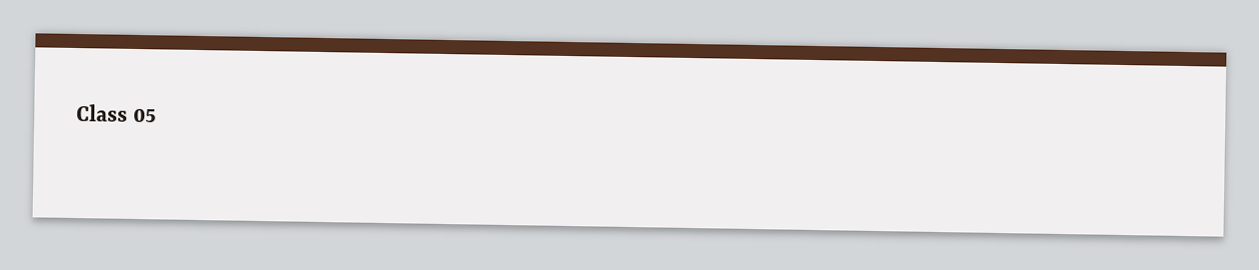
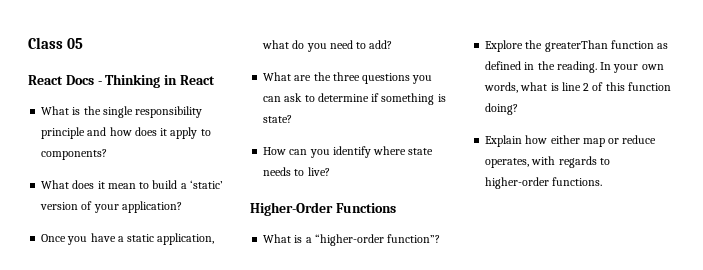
+ React Docs - Thinking in React
+ What is the single responsibility principle and how does it apply to components?
+ What does it mean to build a ‘static’ version of your application?
+ Once you have a static application, what do you need to add?
+ What are the three questions you can ask to determine if something is state?
+ How can you identify where state needs to live?
+ Higher-Order Functions
+ What is a “higher-order function”?
+ Explore the greaterThan function as defined in the reading. In your own words, what is line 2 of this function doing?
+ Explain how either map or reduce operates, with regards to higher-order functions.

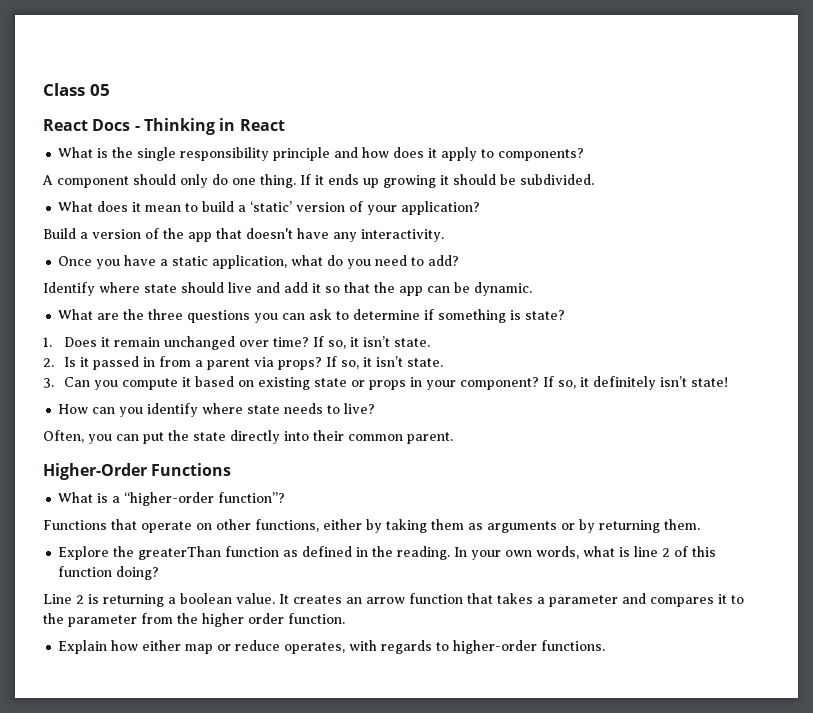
+ A component should only do one thing. If it ends up growing it should be subdivided.
+ Build a version of the app that doesn't have any interactivity.
+ Identify where state should live and add it so that the app can be dynamic.
+ 1. Does it remain unchanged over time? If so, it isn’t state.
+ 2. Is it passed in from a parent via props? If so, it isn’t state.
+ 3. Can you compute it based on existing state or props in your component? If so, it definitely isn’t state!
+ Often, you can put the state directly into their common parent.
+ Functions that operate on other functions, either by taking them as arguments or by returning them.
+ Line 2 is returning a boolean value. It creates an arrow function that takes a parameter and compares it to the parameter from the higher order function.

